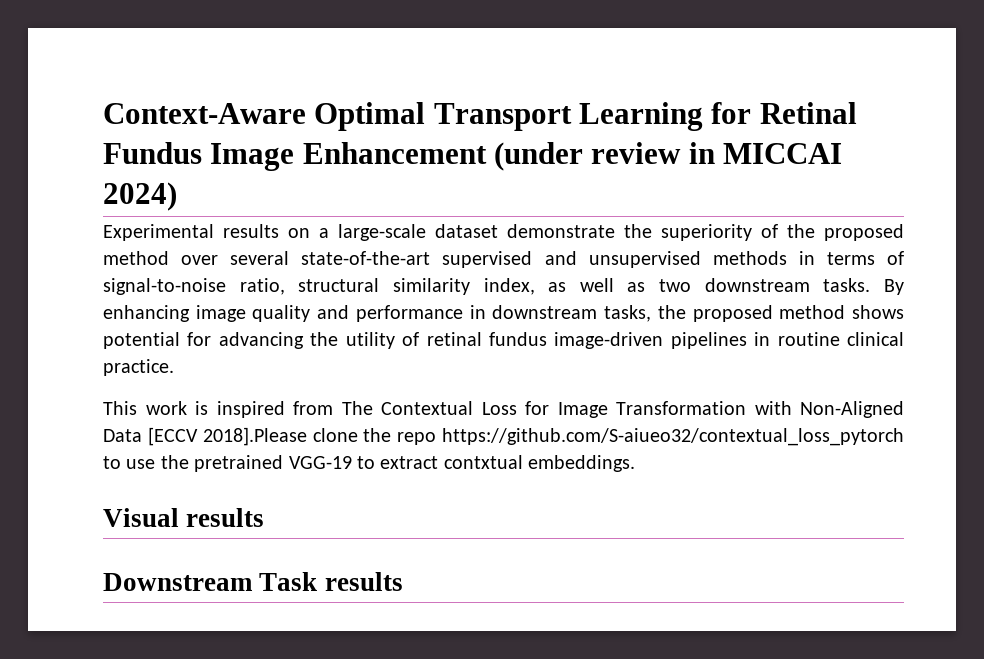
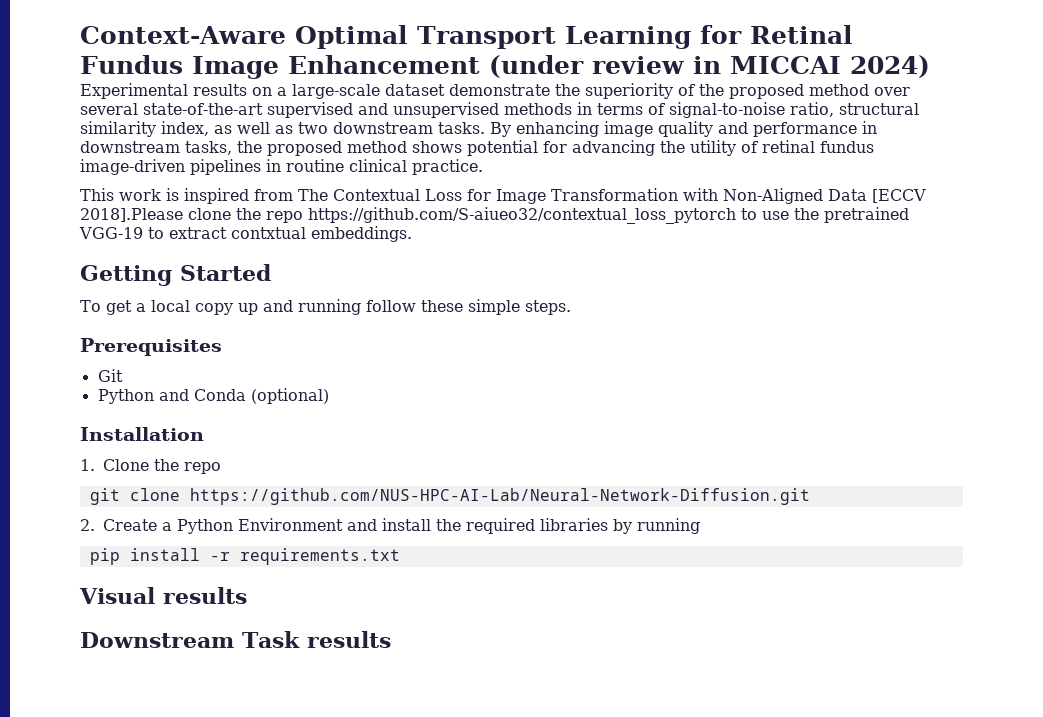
+ Getting Started
+ To get a local copy up and running follow these simple steps.
+ Prerequisites
+ Git
+ Python and Conda (optional)
+ Installation
+ 1. Clone the repo
+ git clone https://github.com/NUS-HPC-AI-Lab/Neural-Network-Diffusion.git
+ 2. Create a Python Environment and install the required libraries by running
+ pip install -r requirements.txt

